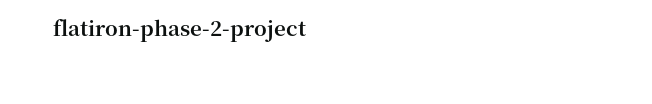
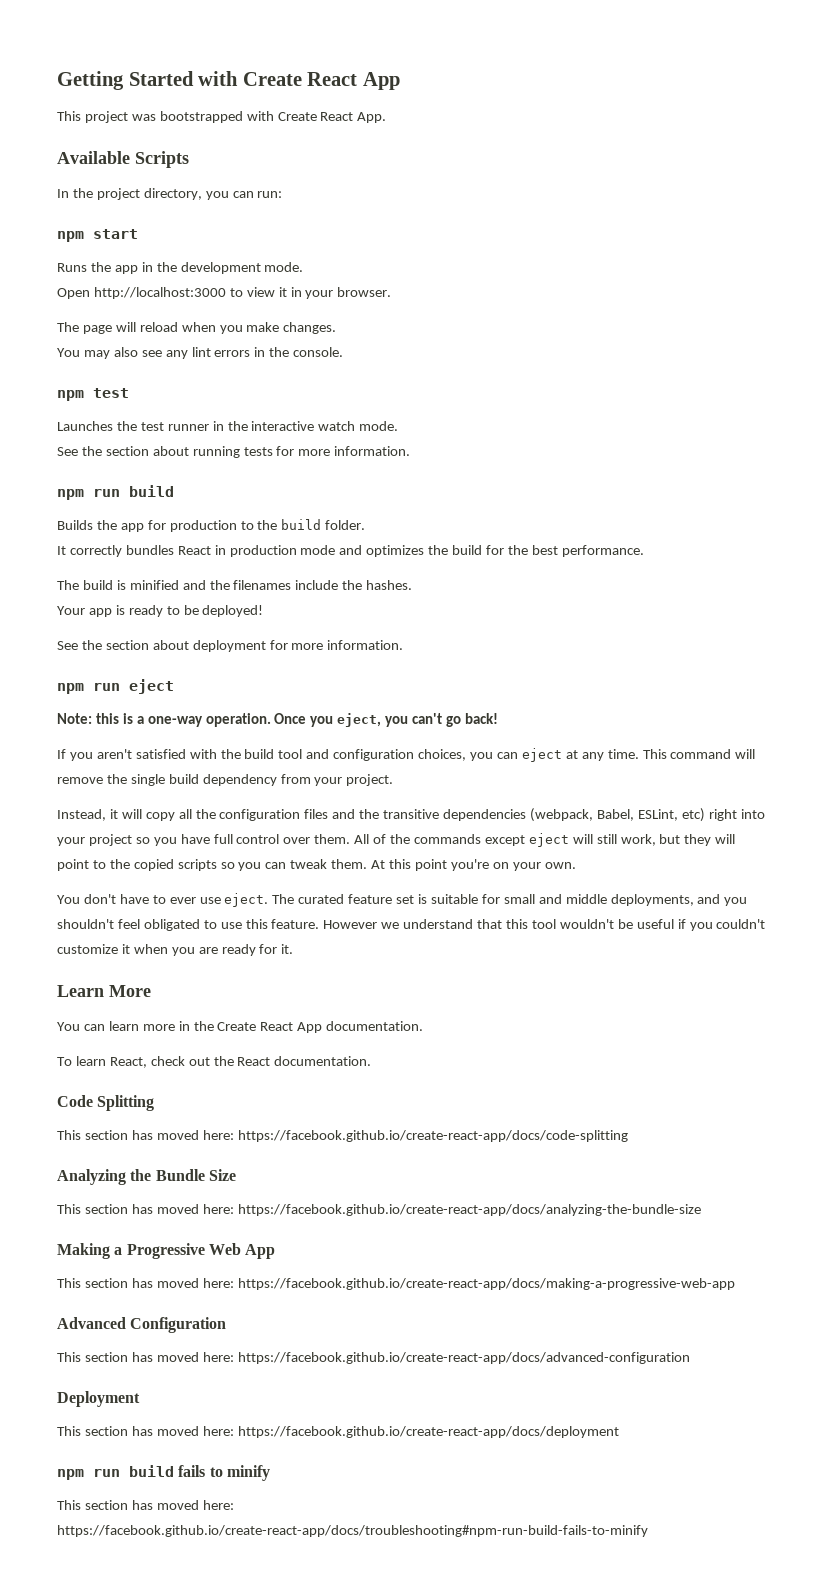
- flatiron-phase-2-project
+ Getting Started with Create React App
+ This project was bootstrapped with Create React App.
+ Available Scripts
+ In the project directory, you can run:
+ npm start
+ Runs the app in the development mode.
+ Open http://localhost:3000 to view it in your browser.
+ The page will reload when you make changes.
+ You may also see any lint errors in the console.
+ npm test
+ Launches the test runner in the interactive watch mode.
+ See the section about running tests for more information.
+ npm run build
+ Builds the app for production to the build folder.
+ It correctly bundles React in production mode and optimizes the build for the best performance.
+ The build is minified and the filenames include the hashes.
+ Your app is ready to be deployed!
+ See the section about deployment for more information.
+ npm run eject
+ Note: this is a one-way operation. Once you eject, you can't go back!
+ If you aren't satisfied with the build tool and configuration choices, you can eject at any time. This command will remove the single build dependency from your project.
+ Instead, it will copy all the configuration files and the transitive dependencies (webpack, Babel, ESLint, etc) right into your project so you have full control over them. All of the commands except eject will still work, but they will point to the copied scripts so you can tweak them. At this point you're on your own.
+ You don't have to ever use eject. The curated feature set is suitable for small and middle deployments, and you shouldn't feel obligated to use this feature. However we understand that this tool wouldn't be useful if you couldn't customize it when you are ready for it.
+ Learn More
+ You can learn more in the Create React App documentation.
+ To learn React, check out the React documentation.
+ Code Splitting
+ This section has moved here: https://facebook.github.io/create-react-app/docs/code-splitting
+ Analyzing the Bundle Size
+ This section has moved here: https://facebook.github.io/create-react-app/docs/analyzing-the-bundle-size
+ Making a Progressive Web App
+ This section has moved here: https://facebook.github.io/create-react-app/docs/making-a-progressive-web-app
+ Advanced Configuration
+ This section has moved here: https://facebook.github.io/create-react-app/docs/advanced-configuration
+ Deployment
+ This section has moved here: https://facebook.github.io/create-react-app/docs/deployment
+ npm run build fails to minify
+ This section has moved here: https://facebook.github.io/create-react-app/docs/troubleshooting#npm-run-build-fails-to-minify

